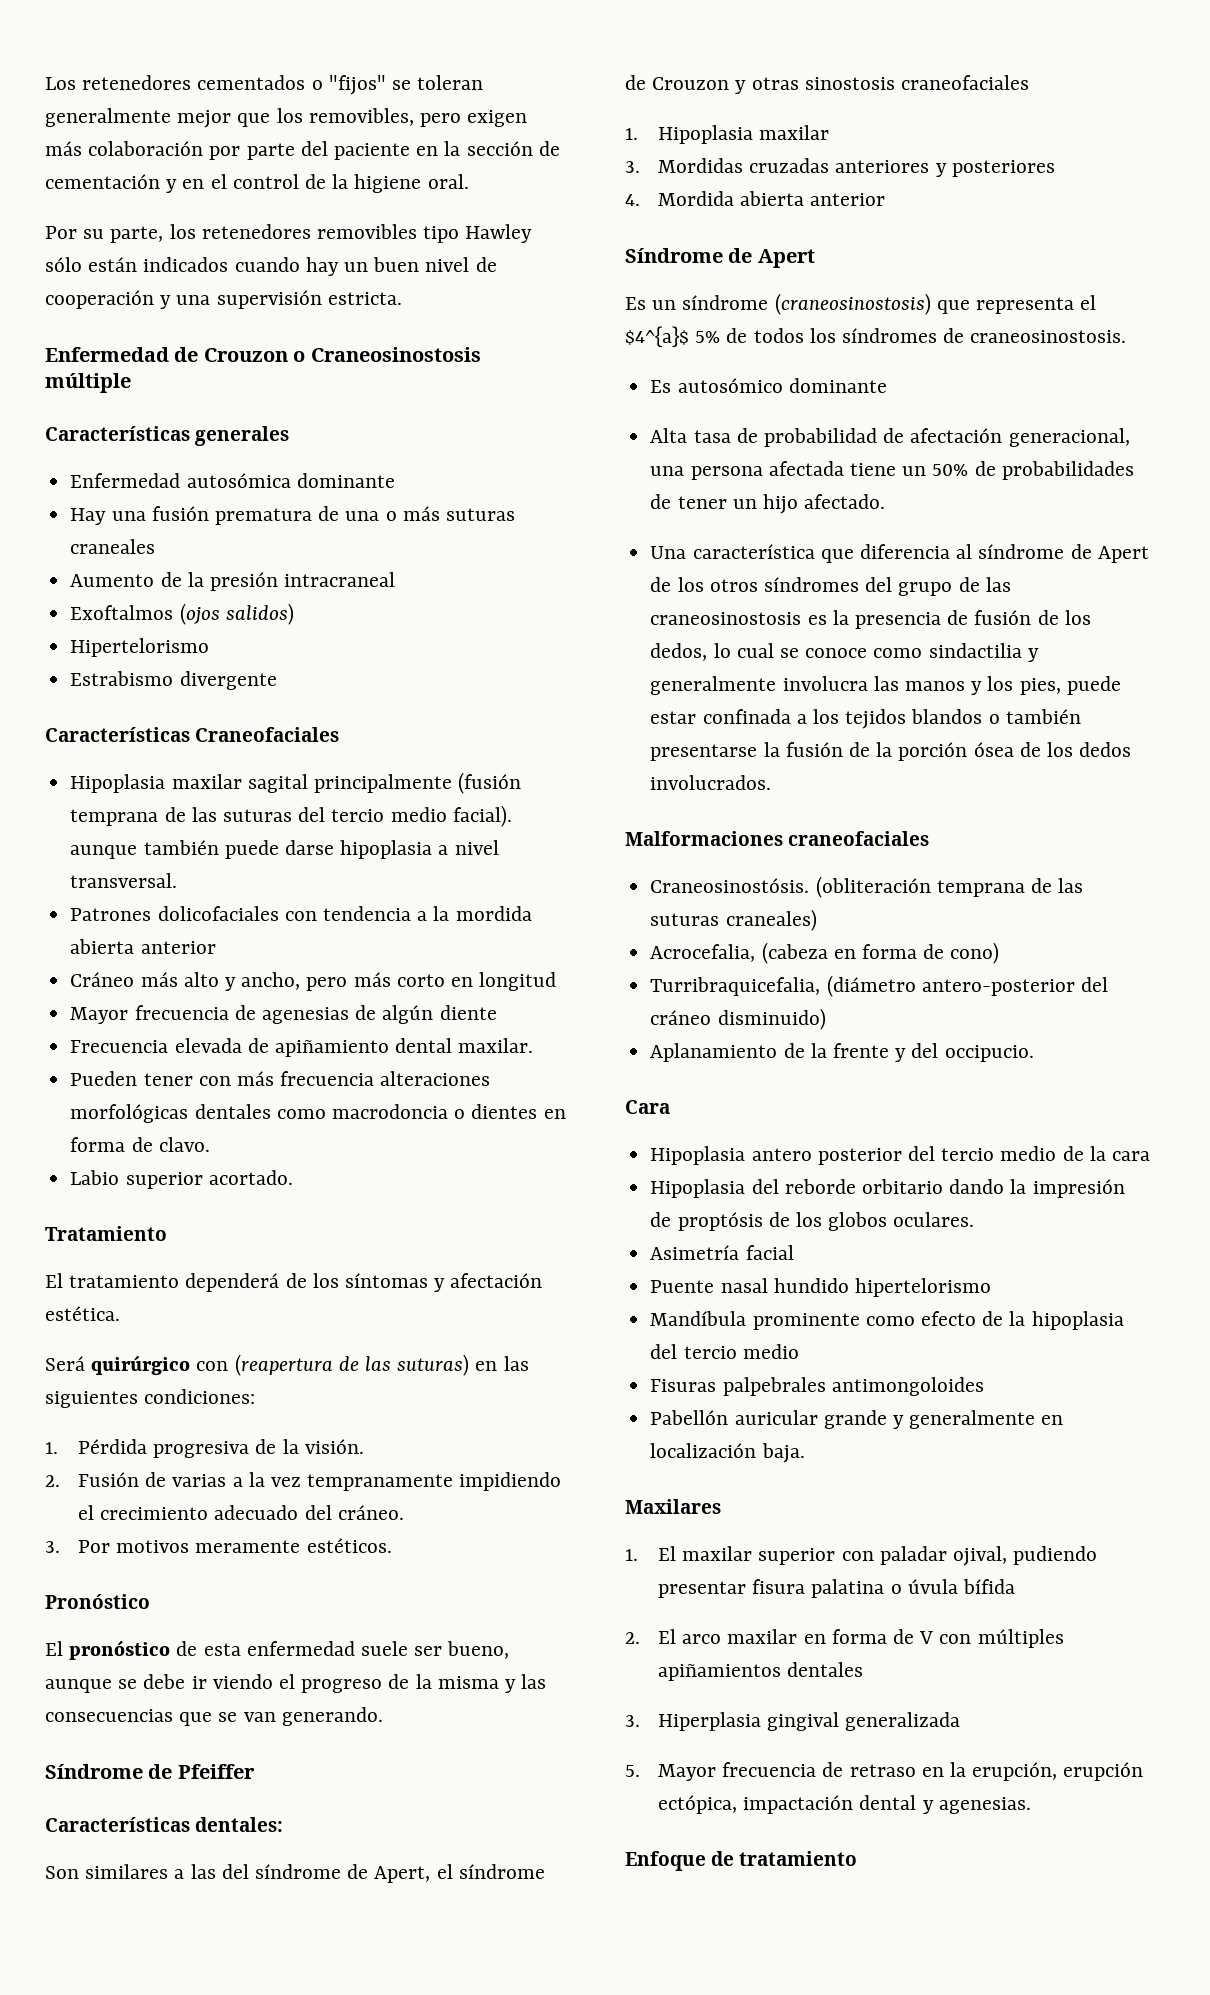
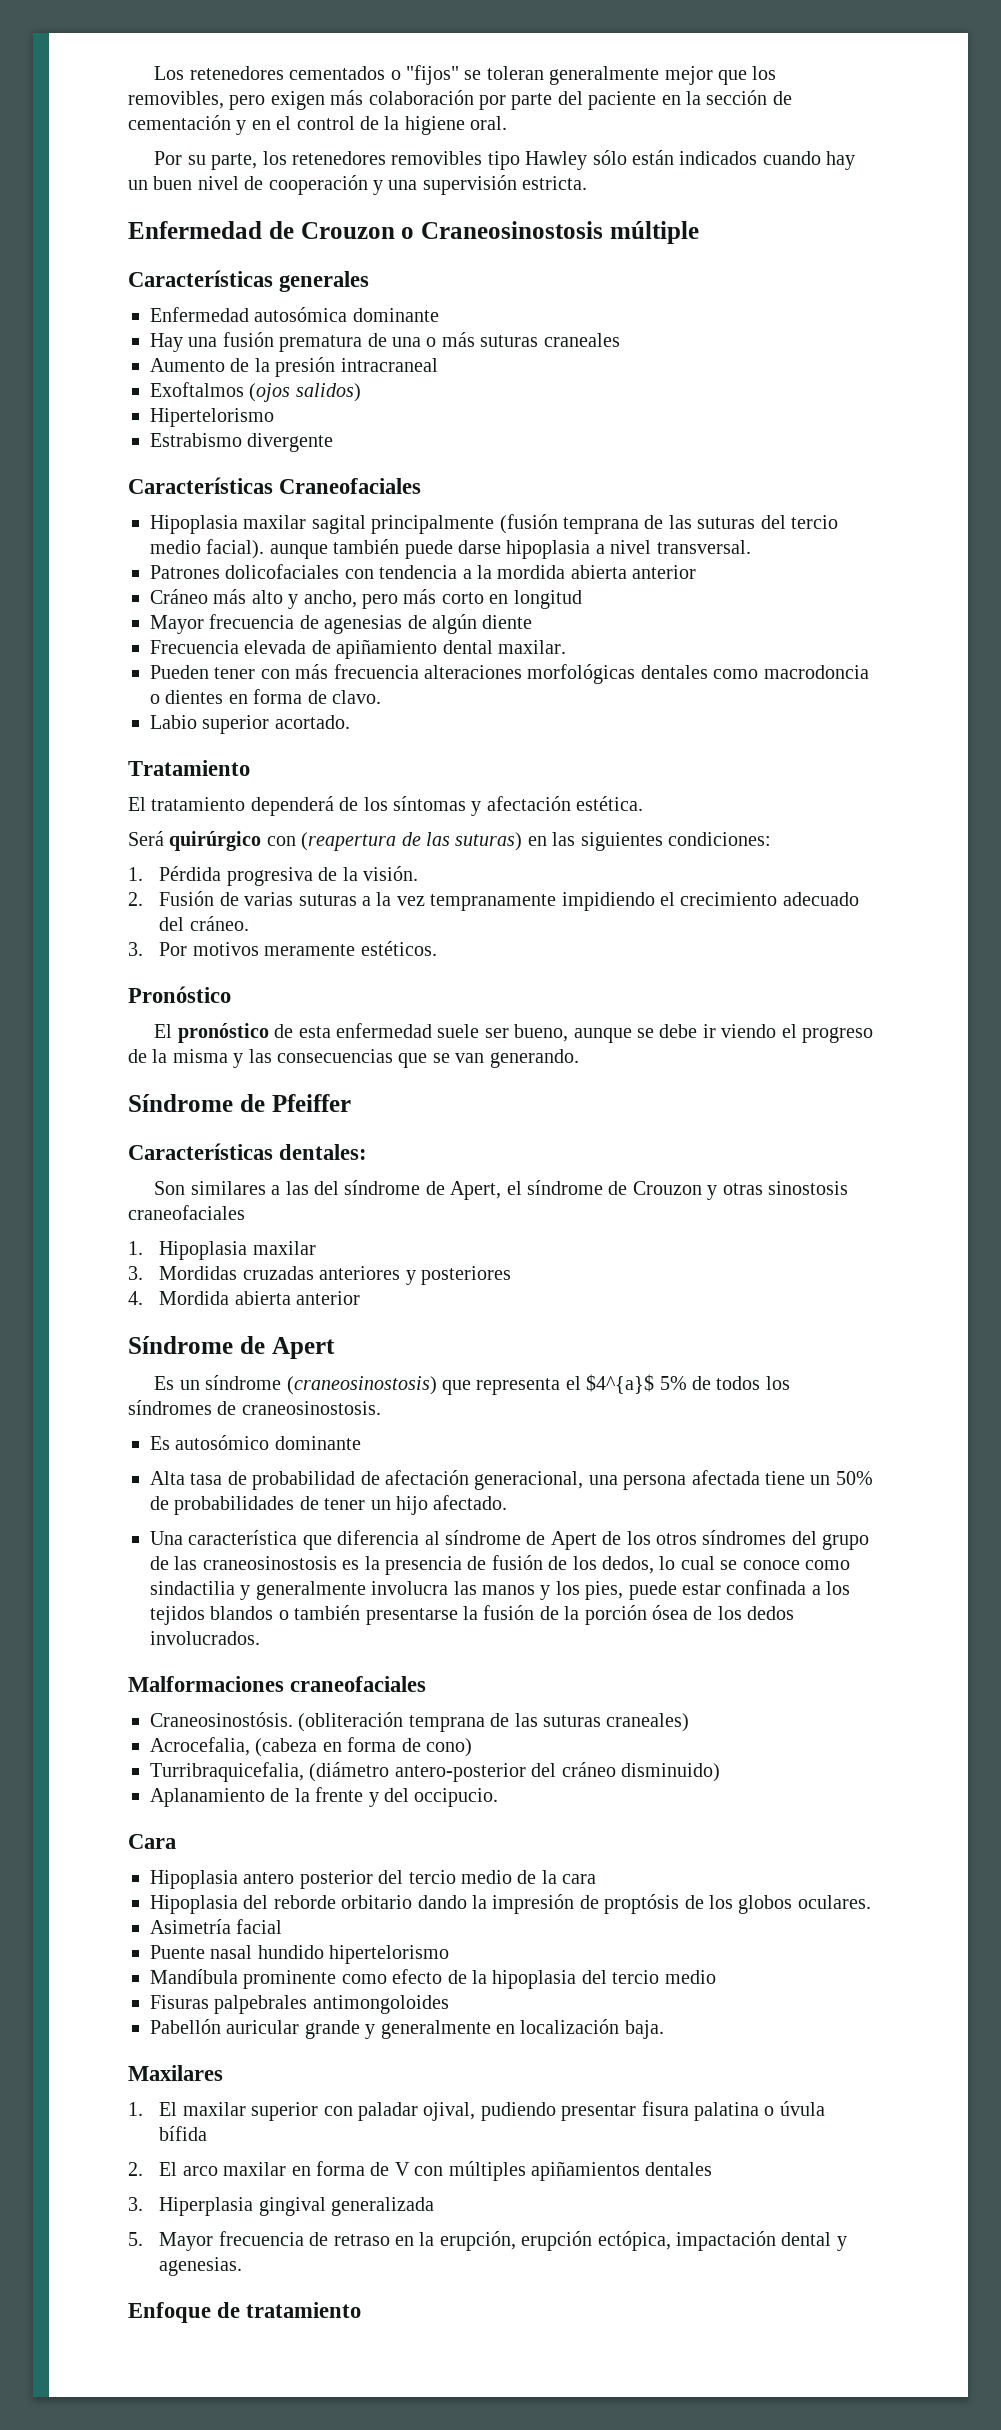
- 2. Fusión de varias a la vez tempranamente impidiendo el crecimiento adecuado del cráneo.
+ 2. Fusión de varias suturas a la vez tempranamente impidiendo el crecimiento adecuado del cráneo.

